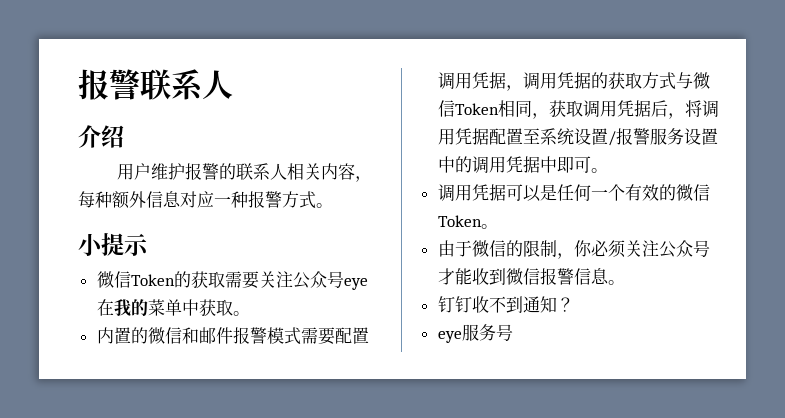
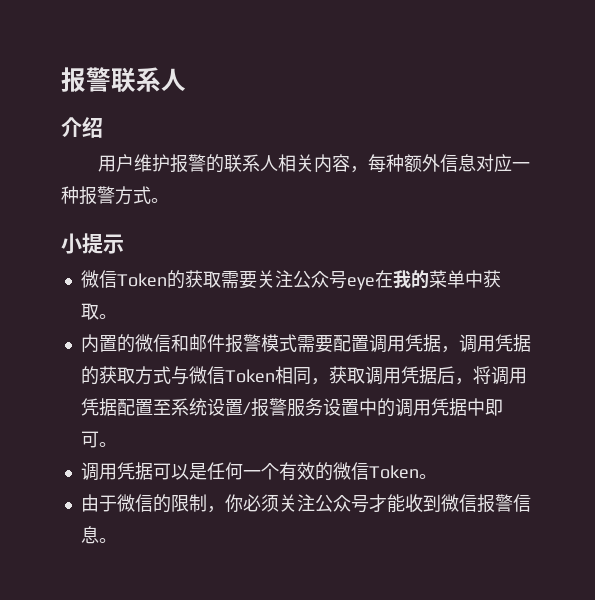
- 钉钉收不到通知？
- eye服务号

